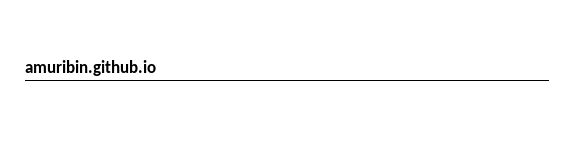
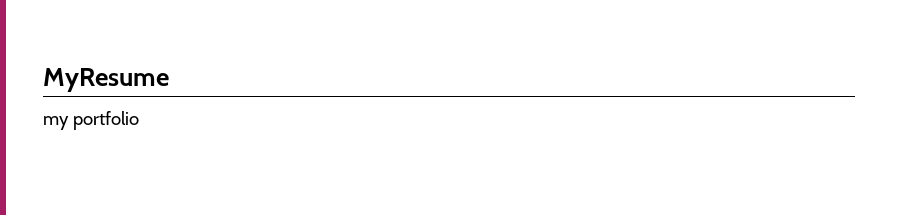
- amuribin.github.io
+ MyResume
+ my portfolio

